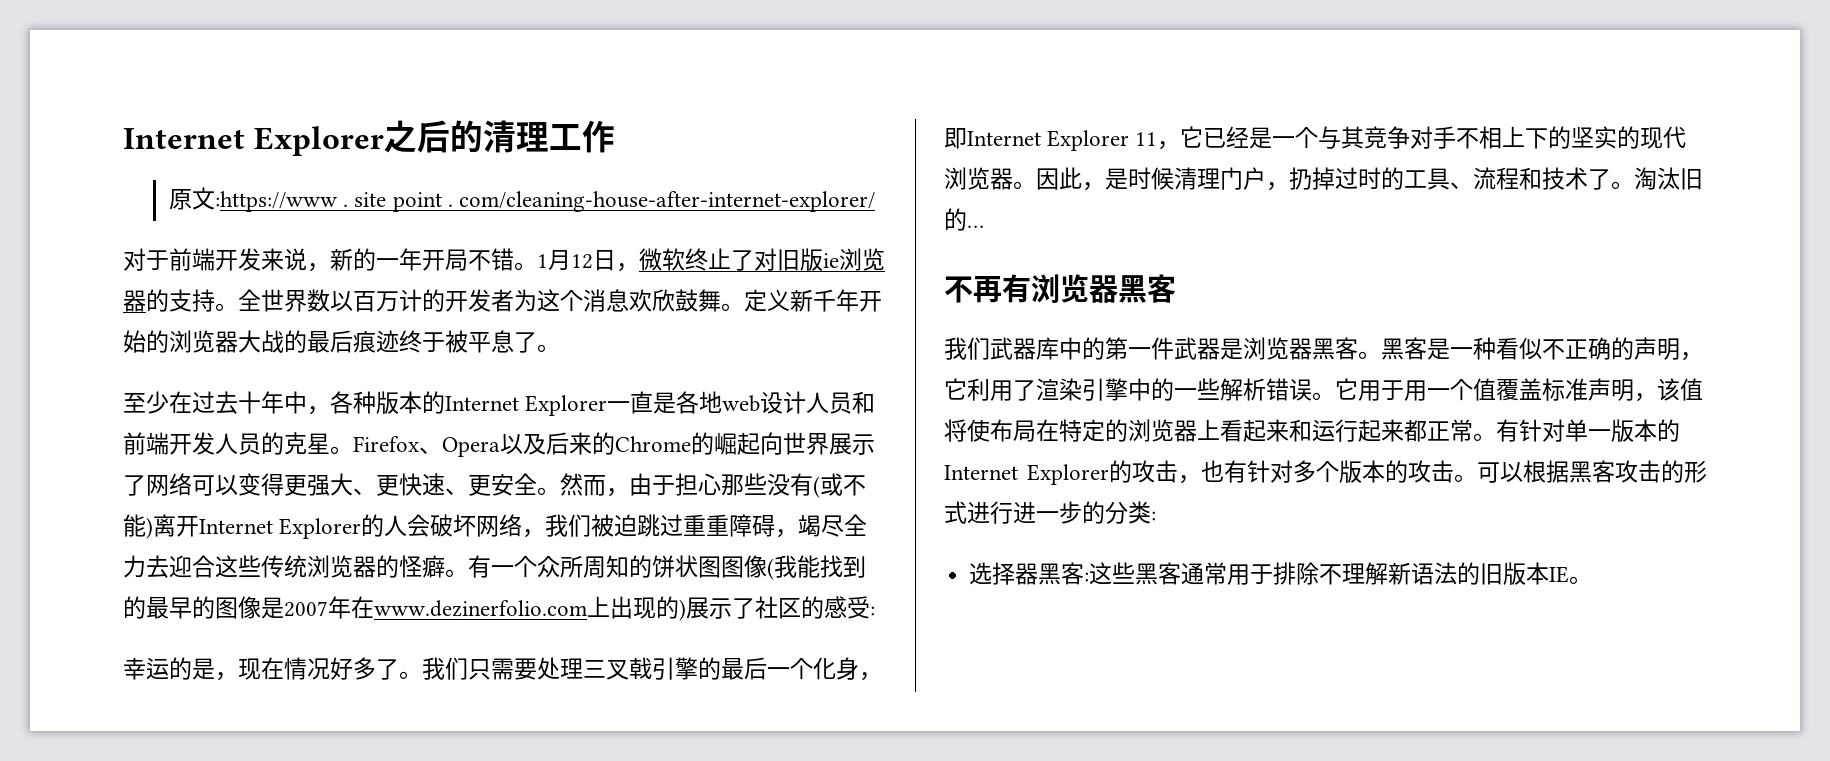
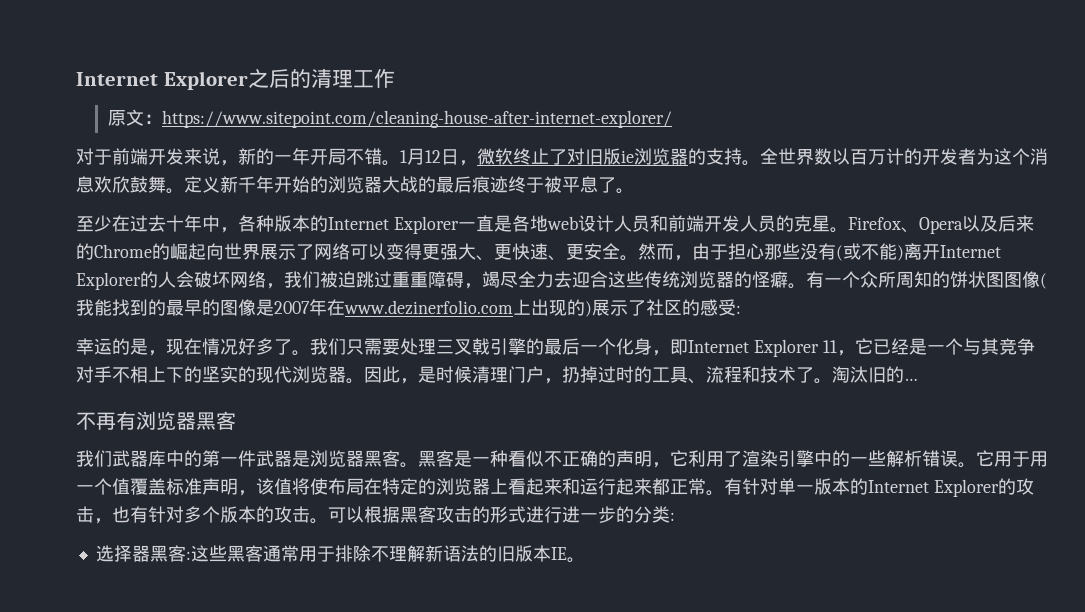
- 原文:https://www . site point . com/cleaning-house-after-internet-explorer/
+ 原文：https://www.sitepoint.com/cleaning-house-after-internet-explorer/

